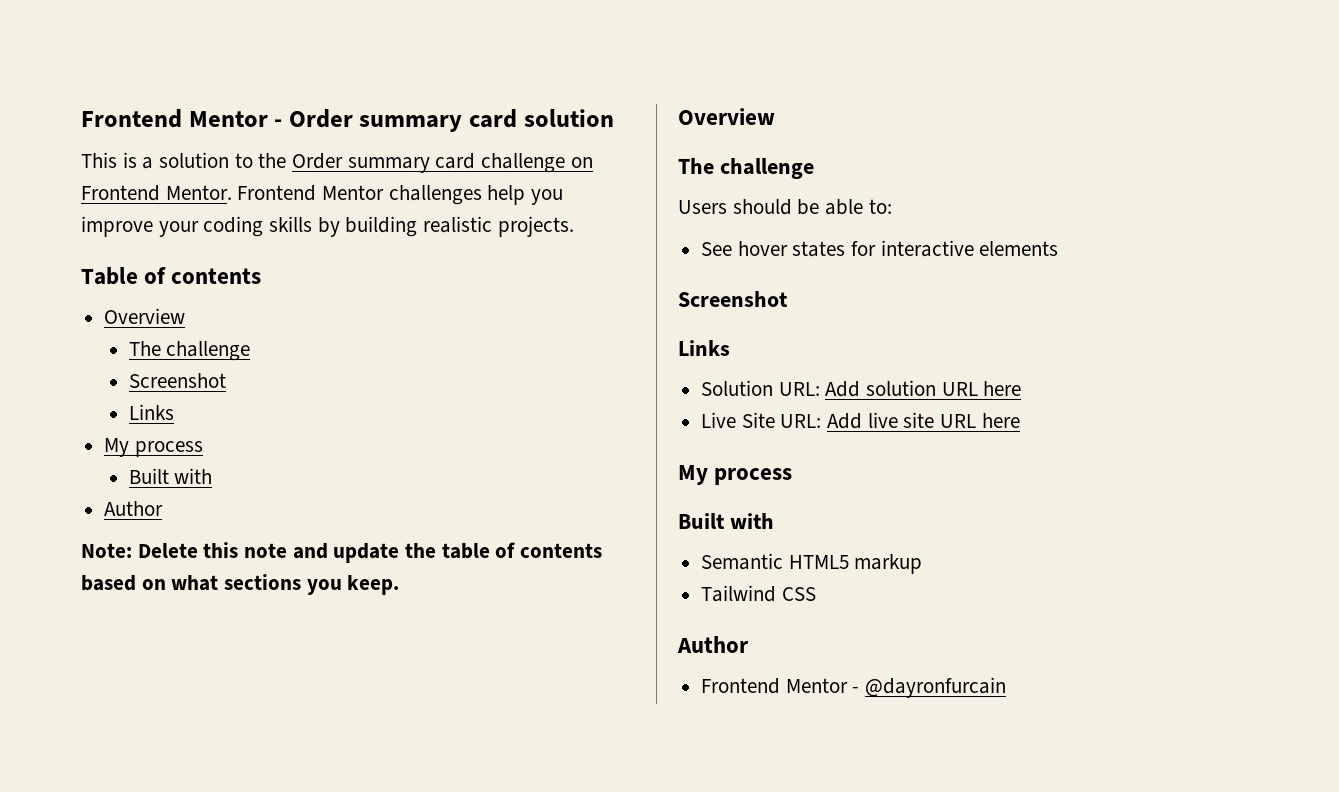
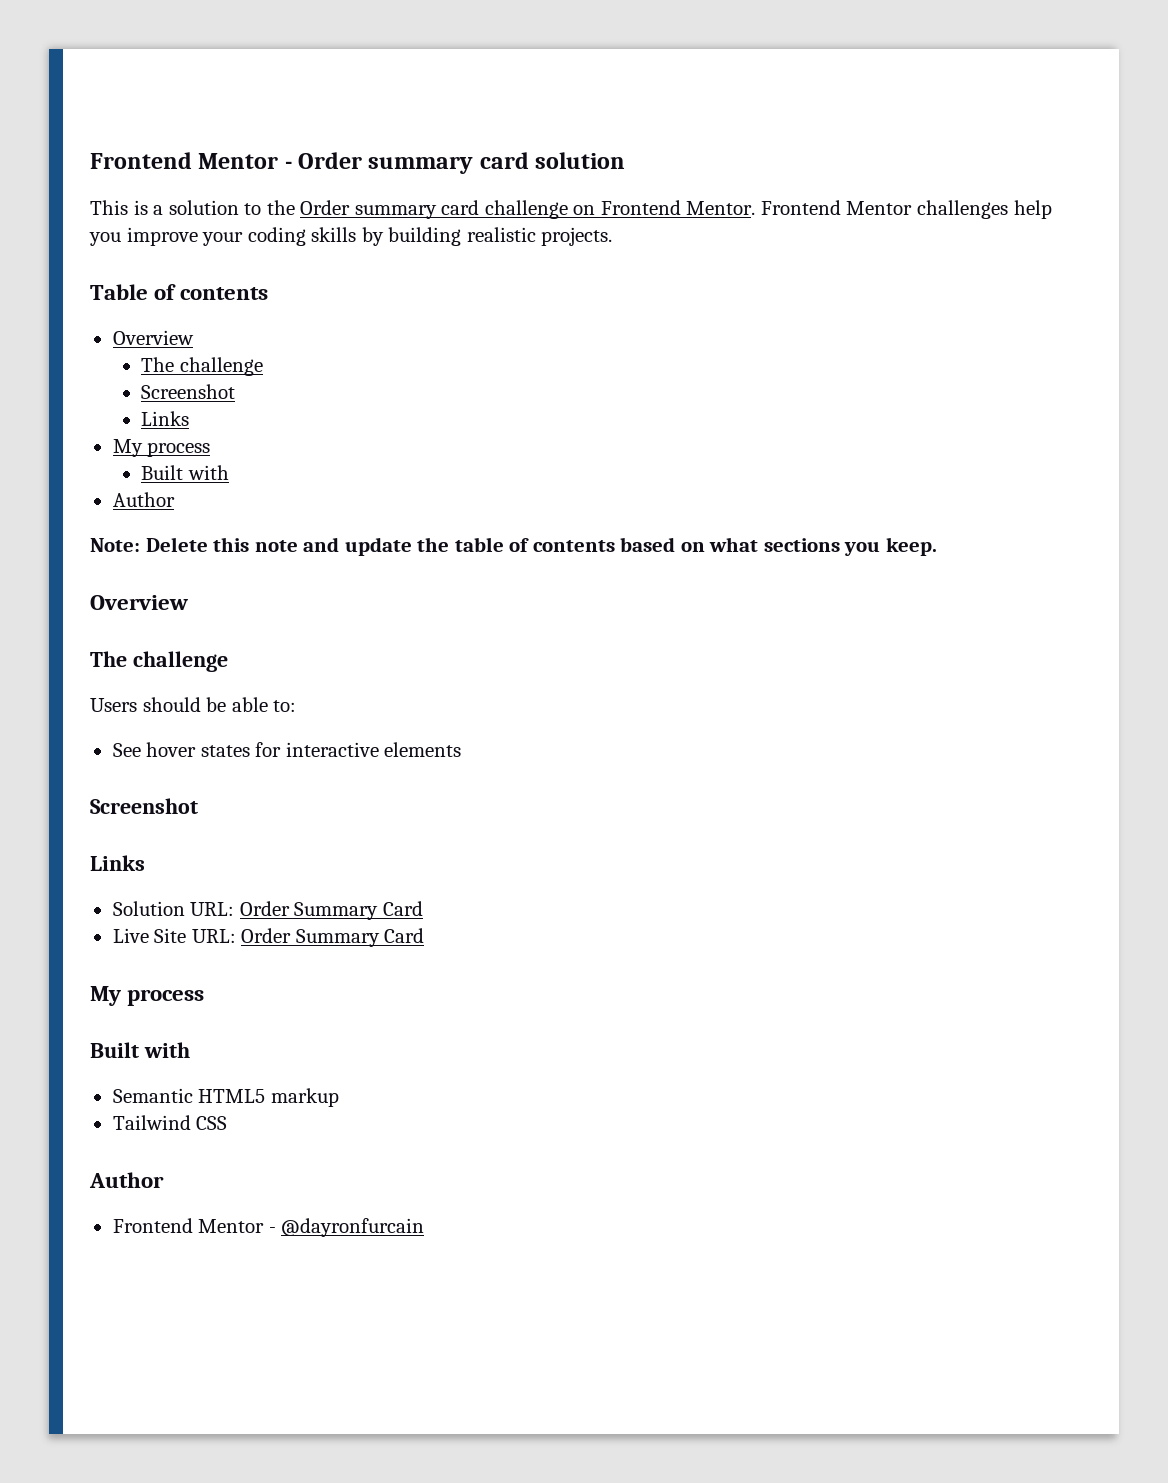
- Solution URL: Add solution URL here
+ Solution URL: Order Summary Card
- Live Site URL: Add live site URL here
+ Live Site URL: Order Summary Card

